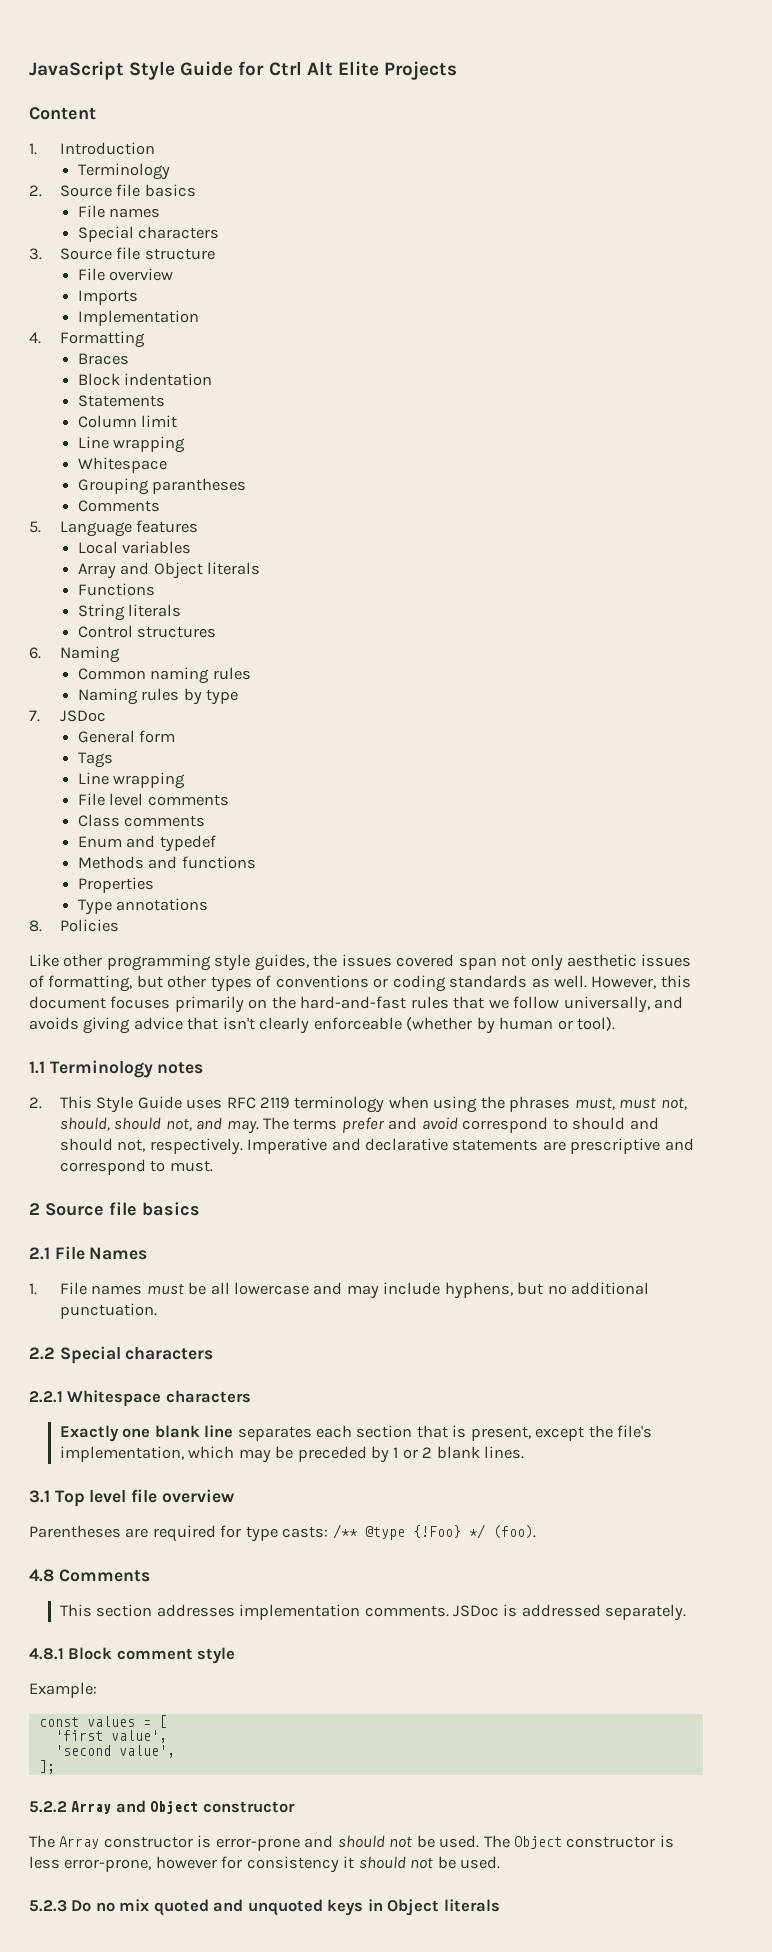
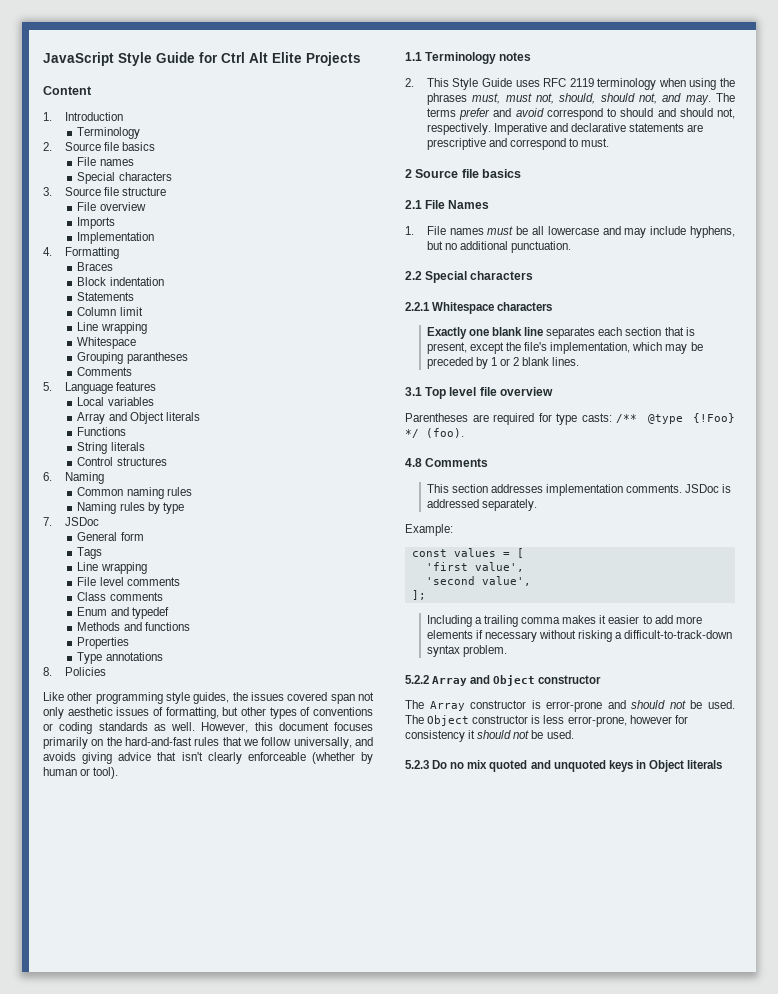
- 4.8.1 Block comment style
+ Including a trailing comma makes it easier to add more elements if necessary without risking a difficult-to-track-down syntax problem.

